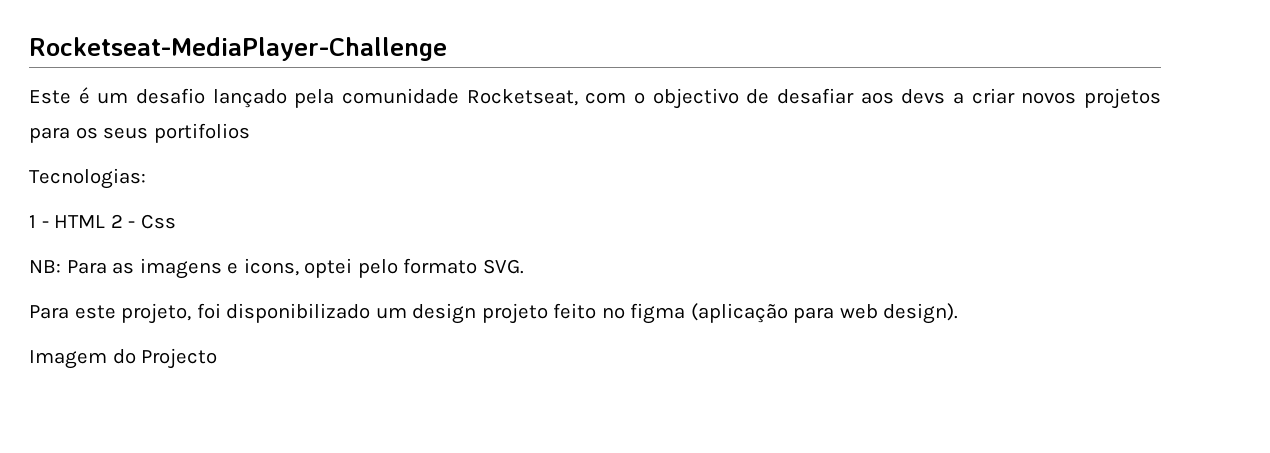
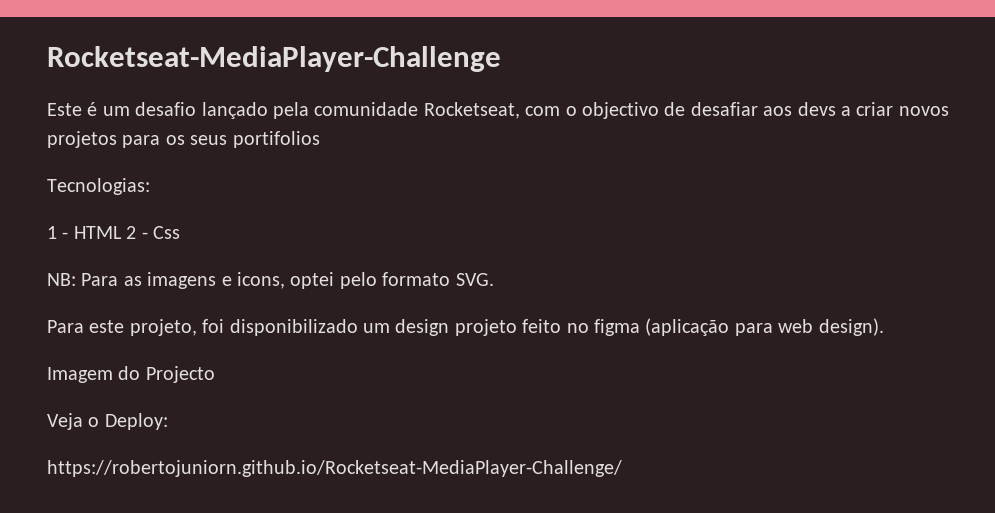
+ Veja o Deploy:
+ https://robertojuniorn.github.io/Rocketseat-MediaPlayer-Challenge/

